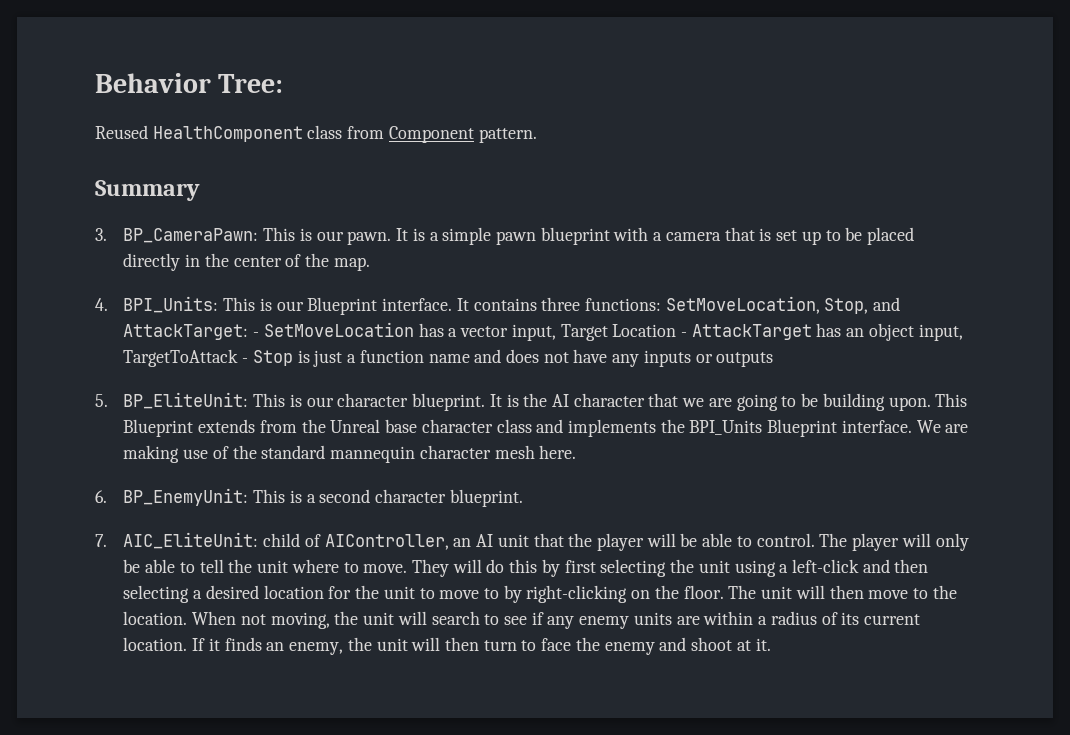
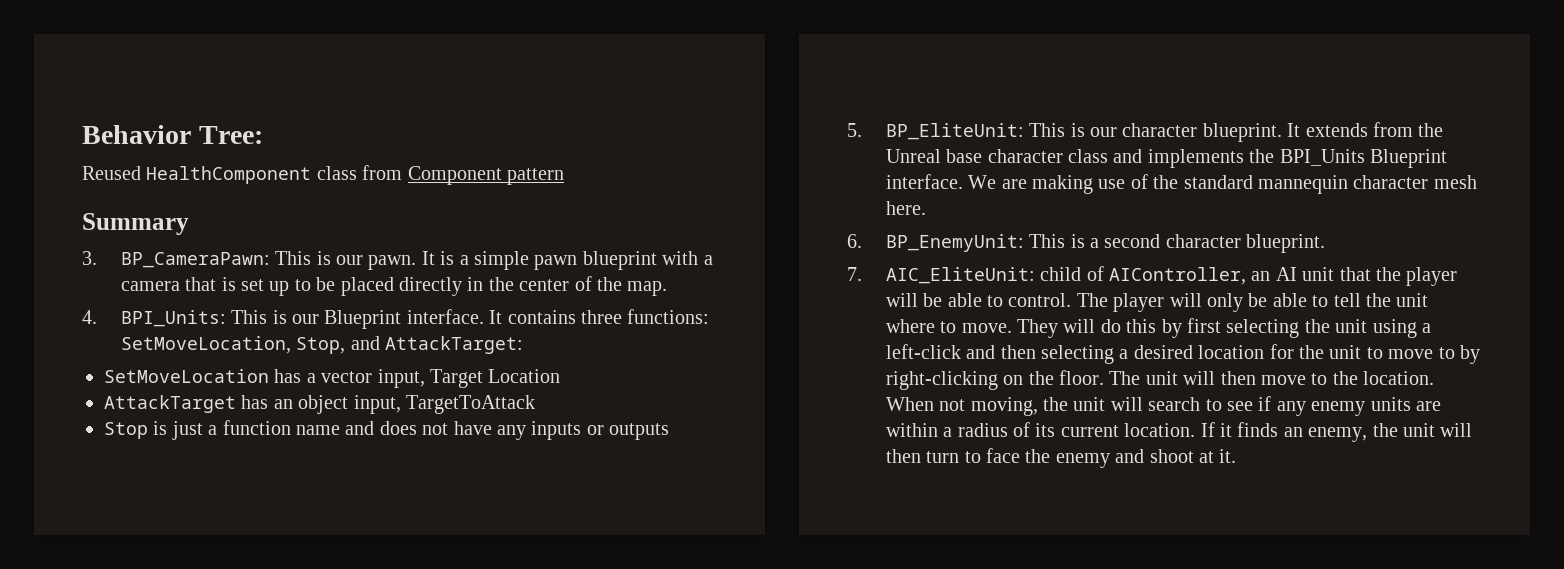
- Reused HealthComponent class from Component pattern.
+ Reused HealthComponent class from Component pattern
- It contains three functions: SetMoveLocation, Stop, and AttackTarget: - SetMoveLocation has a vector input, Target Location - AttackTarget has an object input, TargetToAttack - Stop is just a function name and does not have any inputs or outputs
+ It contains three functions: SetMoveLocation, Stop, and AttackTarget:
+ SetMoveLocation has a vector input, Target Location
+ AttackTarget has an object input, TargetToAttack
+ Stop is just a function name and does not have any inputs or outputs
- It is the AI character that we are going to be building upon. This Blueprint extends from the Unreal base character class and implements the BPI_Units Blueprint interface.
+ It extends from the Unreal base character class and implements the BPI_Units Blueprint interface.

